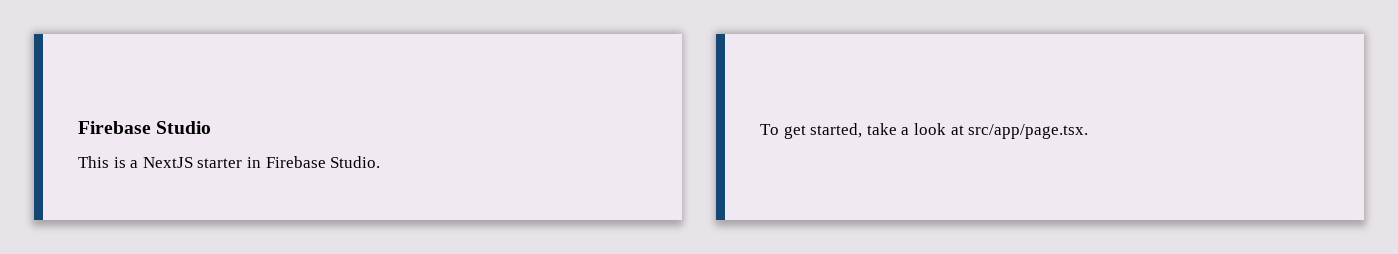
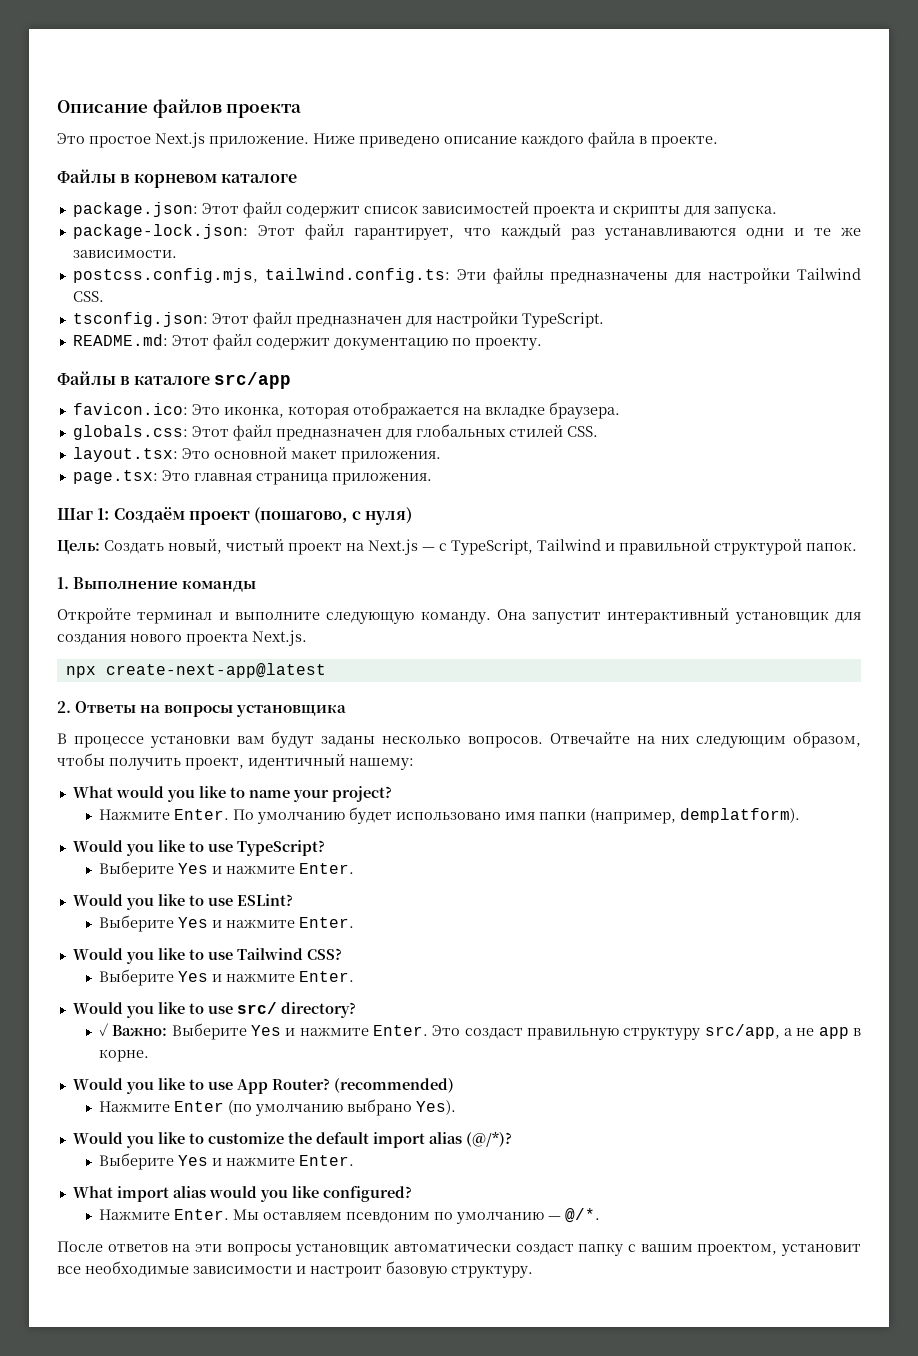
- Firebase Studio
- This is a NextJS starter in Firebase Studio.
- To get started, take a look at src/app/page.tsx.
+ Описание файлов проекта
+ Это простое Next.js приложение. Ниже приведено описание каждого файла в проекте.
+ Файлы в корневом каталоге
+ package.json: Этот файл содержит список зависимостей проекта и скрипты для запуска.
+ package-lock.json: Этот файл гарантирует, что каждый раз устанавливаются одни и те же зависимости.
+ postcss.config.mjs, tailwind.config.ts: Эти файлы предназначены для настройки Tailwind CSS.
+ tsconfig.json: Этот файл предназначен для настройки TypeScript.
+ README.md: Этот файл содержит документацию по проекту.
+ Файлы в каталоге src/app
+ favicon.ico: Это иконка, которая отображается на вкладке браузера.
+ globals.css: Этот файл предназначен для глобальных стилей CSS.
+ layout.tsx: Это основной макет приложения.
+ page.tsx: Это главная страница приложения.
+ Шаг 1: Создаём проект (пошагово, с нуля)
+ Цель: Создать новый, чистый проект на Next.js — с TypeScript, Tailwind и правильной структурой папок.
+ 1. Выполнение команды
+ Откройте терминал и выполните следующую команду. Она запустит интерактивный установщик для создания нового проекта Next.js.
+ npx create-next-app@latest
+ 2. Ответы на вопросы установщика
+ В процессе установки вам будут заданы несколько вопросов. Отвечайте на них следующим образом, чтобы получить проект, идентичный нашему:
+ What would you like to name your project?
+ Нажмите Enter. По умолчанию будет использовано имя папки (например, demplatform).
+ Would you like to use TypeScript?
+ Выберите Yes и нажмите Enter.
+ Would you like to use ESLint?
+ Выберите Yes и нажмите Enter.
+ Would you like to use Tailwind CSS?
+ Выберите Yes и нажмите Enter.
+ Would you like to use src/ directory?
+ ✓ Важно: Выберите Yes и нажмите Enter. Это создаст правильную структуру src/app, а не app в корне.
+ Would you like to use App Router? (recommended)
+ Нажмите Enter (по умолчанию выбрано Yes).
+ Would you like to customize the default import alias (@/*)?
+ Выберите Yes и нажмите Enter.
+ What import alias would you like configured?
+ Нажмите Enter. Мы оставляем псевдоним по умолчанию — @/*.
+ После ответов на эти вопросы установщик автоматически создаст папку с вашим проектом, установит все необходимые зависимости и настроит базовую структуру.

